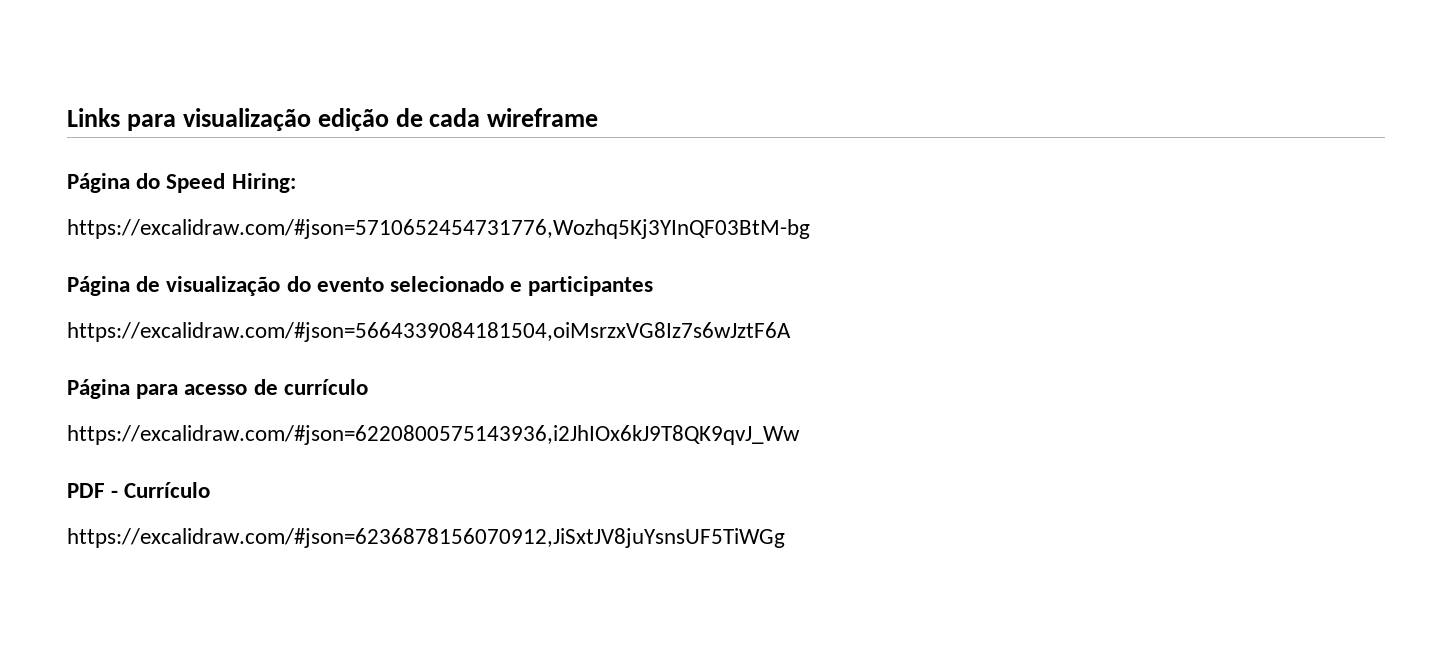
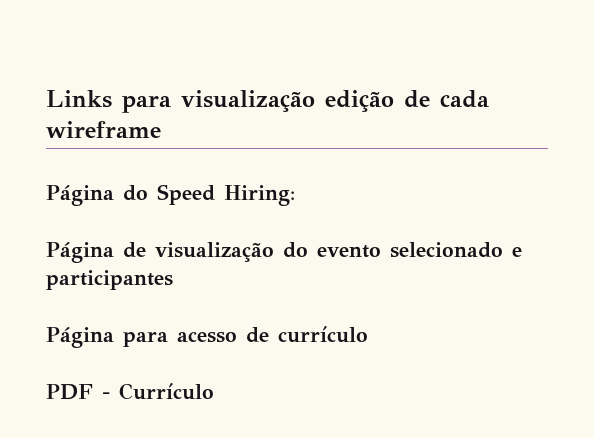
- https://excalidraw.com/#json=5710652454731776,Wozhq5Kj3YInQF03BtM-bg
- https://excalidraw.com/#json=5664339084181504,oiMsrzxVG8Iz7s6wJztF6A
- https://excalidraw.com/#json=6220800575143936,i2JhIOx6kJ9T8QK9qvJ_Ww
- https://excalidraw.com/#json=6236878156070912,JiSxtJV8juYsnsUF5TiWGg

